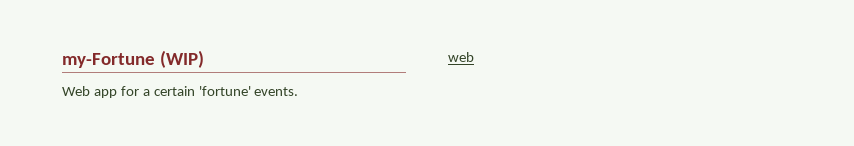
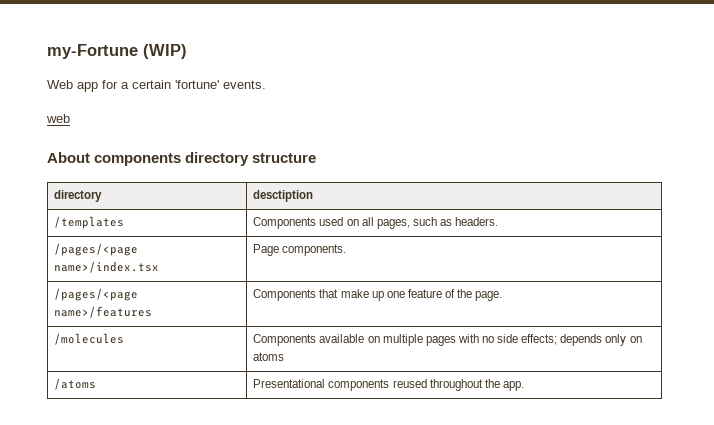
+ About components directory structure
+ directory | desctiption
+ /templates | Components used on all pages, such as headers.
+ /pages/<page name>/index.tsx | Page components.
+ /pages/<page name>/features | Components that make up one feature of the page.
+ /molecules | Components available on multiple pages with no side effects; depends only on atoms
+ /atoms | Presentational components reused throughout the app.

